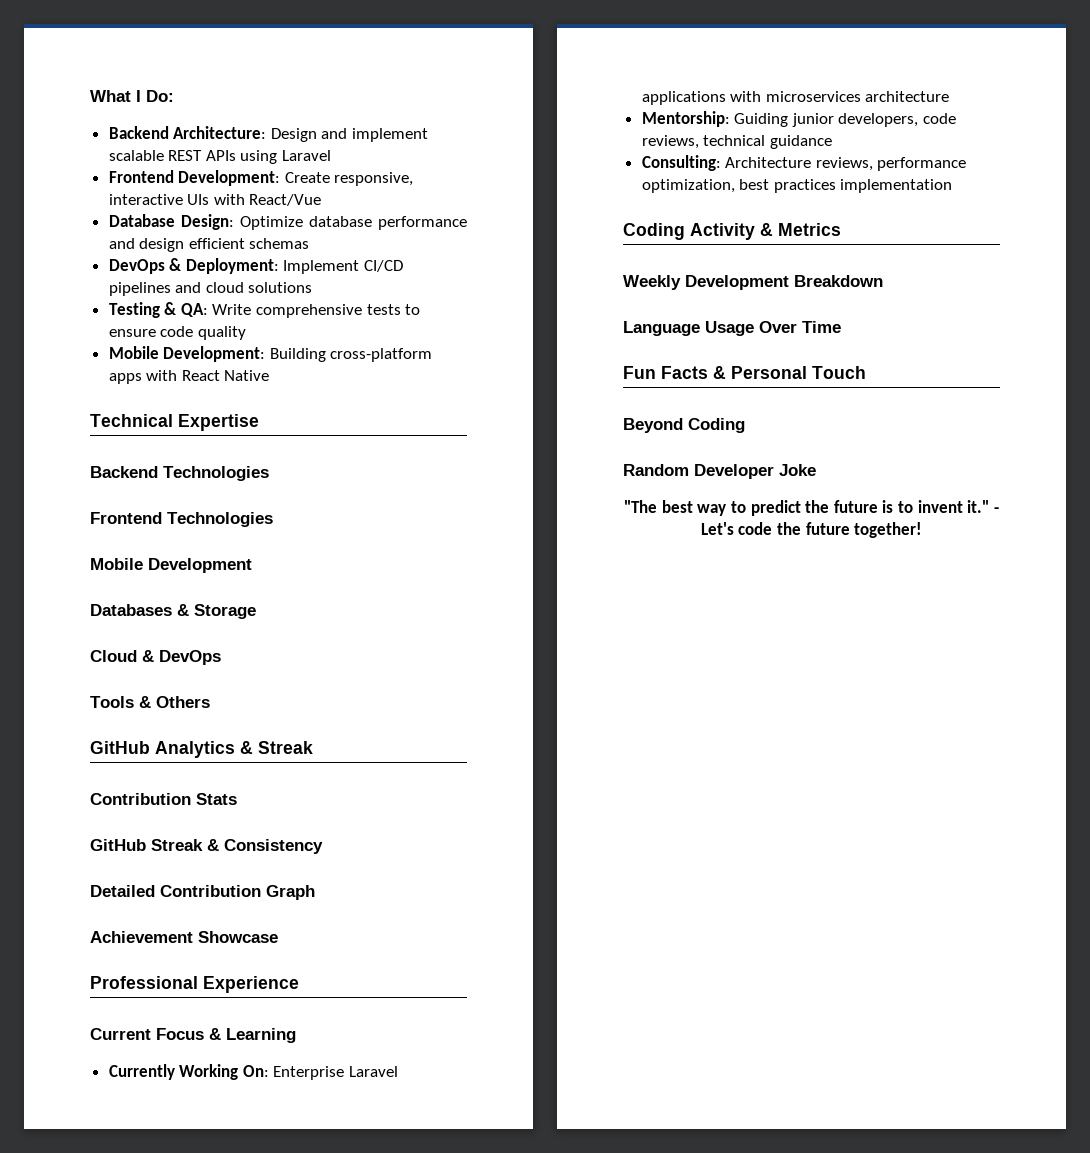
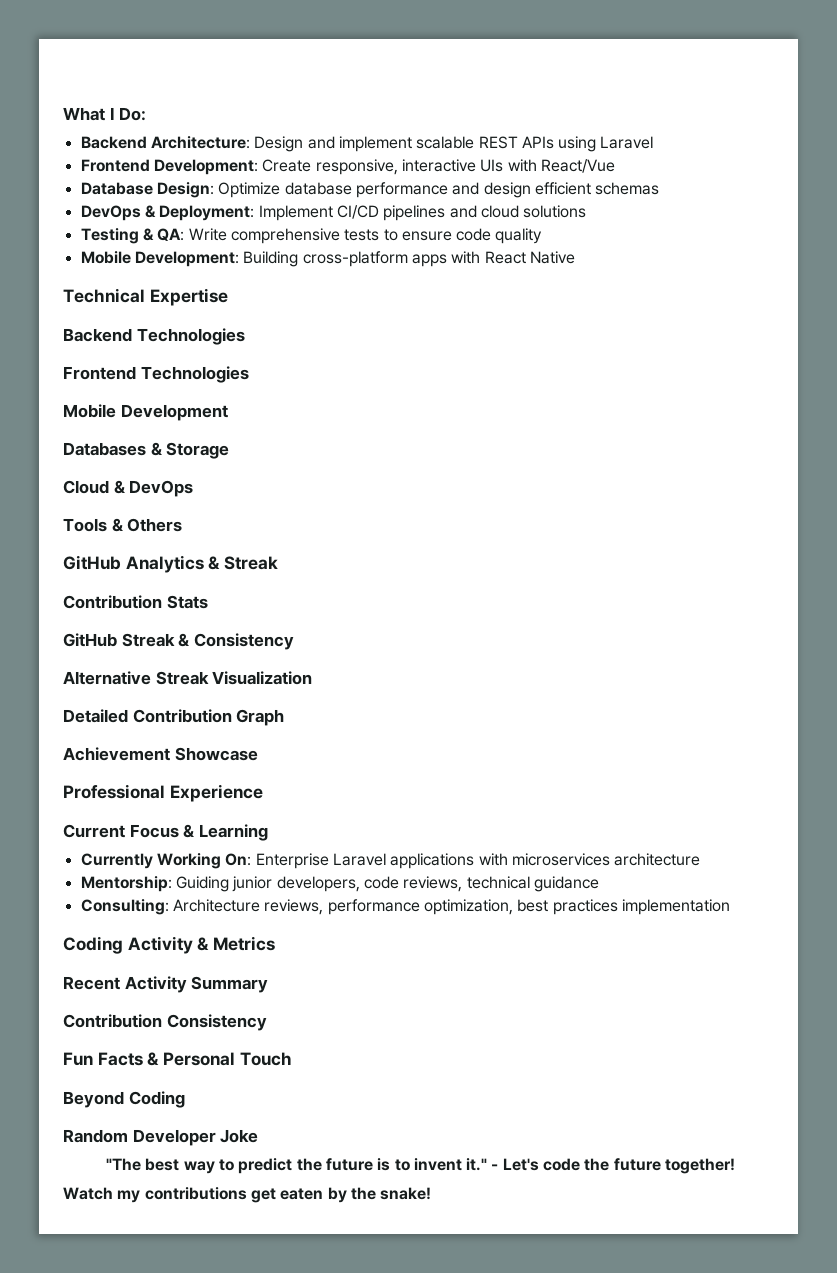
+ Alternative Streak Visualization
- Weekly Development Breakdown
- Language Usage Over Time
+ Recent Activity Summary
+ Contribution Consistency
+ Watch my contributions get eaten by the snake!

